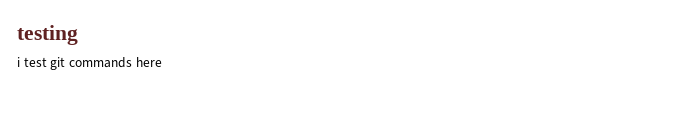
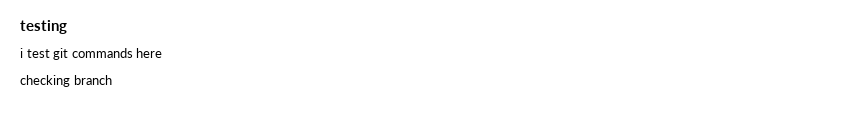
+ checking branch

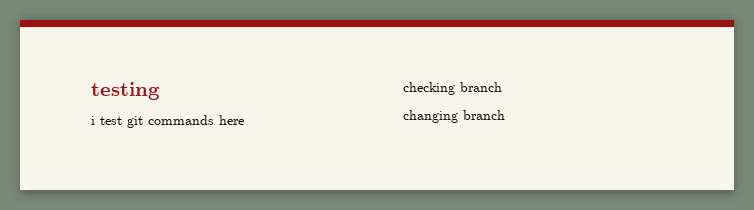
+ changing branch

